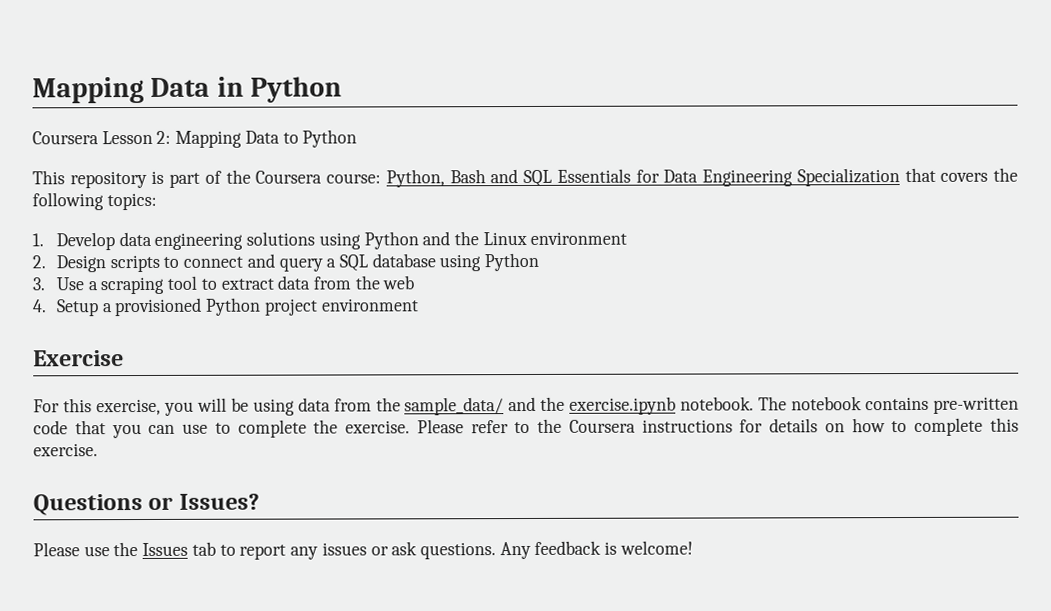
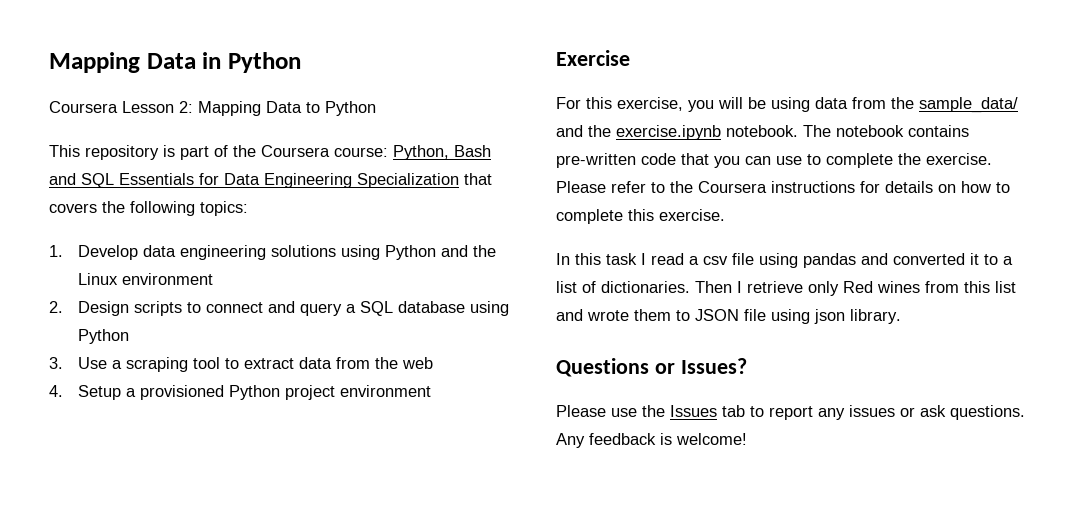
+ In this task I read a csv file using pandas and converted it to a list of dictionaries. Then I retrieve only Red wines from this list and wrote them to JSON file using json library.

